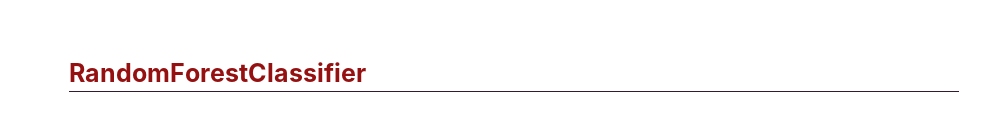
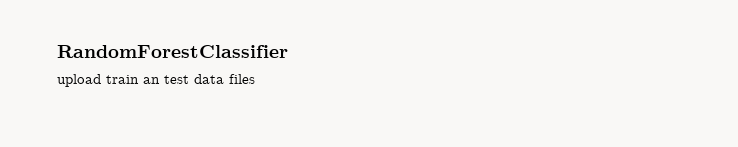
+ upload train an test data files

